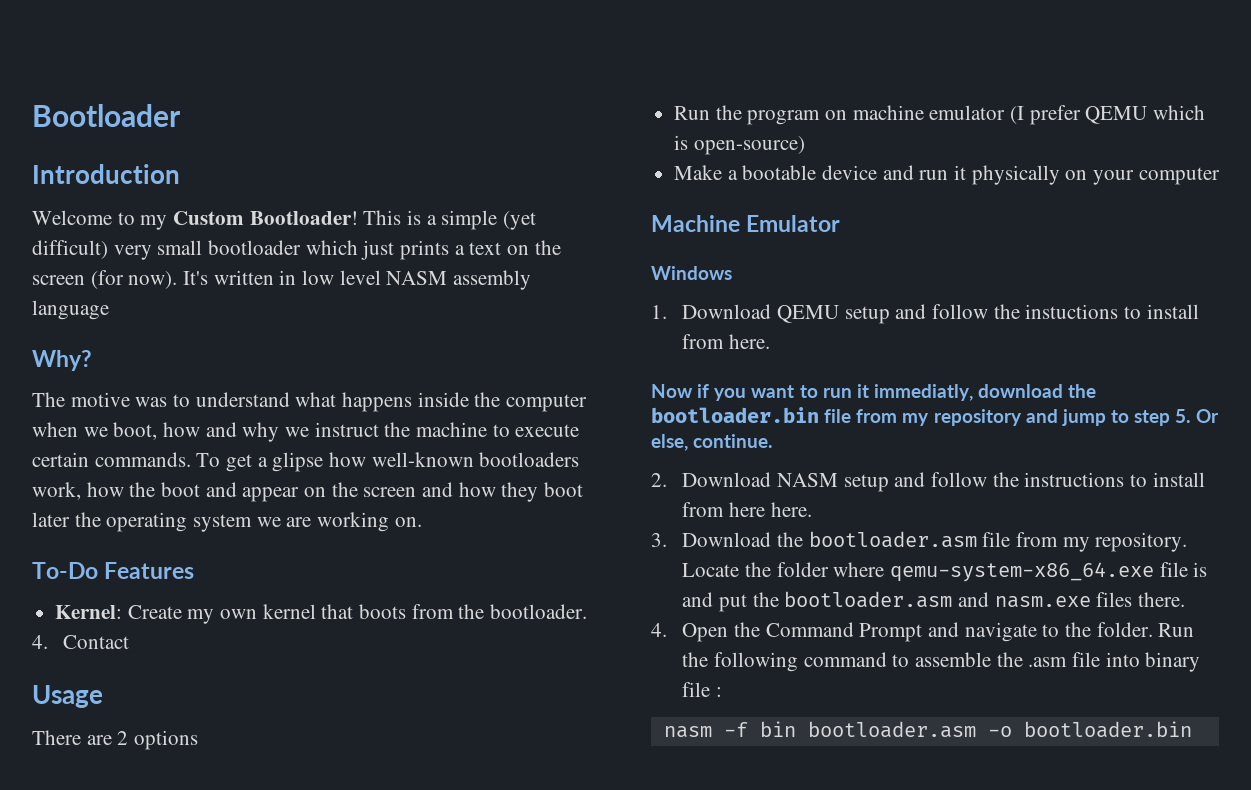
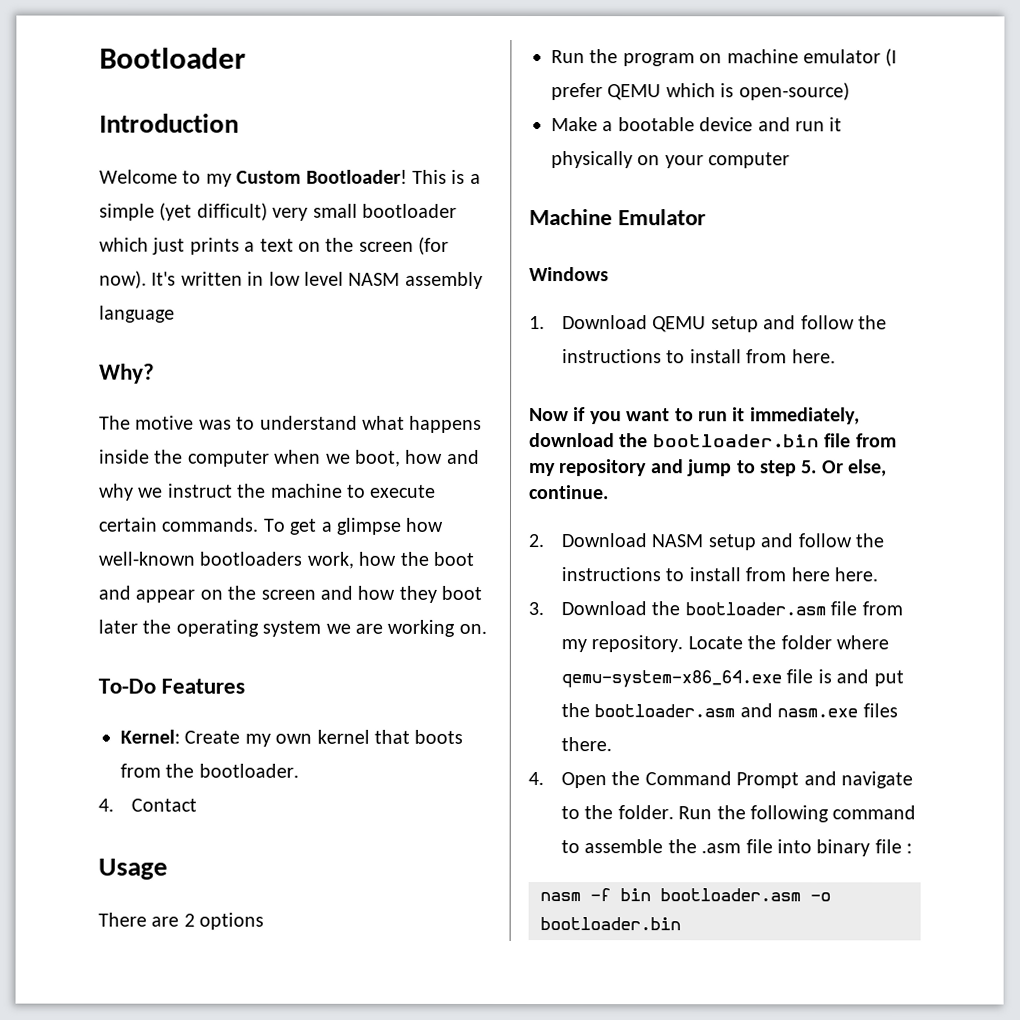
- To get a glipse how well-known bootloaders work, how the boot and appear on the screen and how they boot later the operating system we are working on.
+ To get a glimpse how well-known bootloaders work, how the boot and appear on the screen and how they boot later the operating system we are working on.
- 1. Download QEMU setup and follow the instuctions to install from here.
+ 1. Download QEMU setup and follow the instructions to install from here.
- Now if you want to run it immediatly, download the bootloader.bin file from my repository and jump to step 5. Or else, continue.
+ Now if you want to run it immediately, download the bootloader.bin file from my repository and jump to step 5. Or else, continue.

